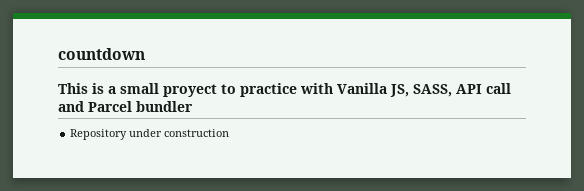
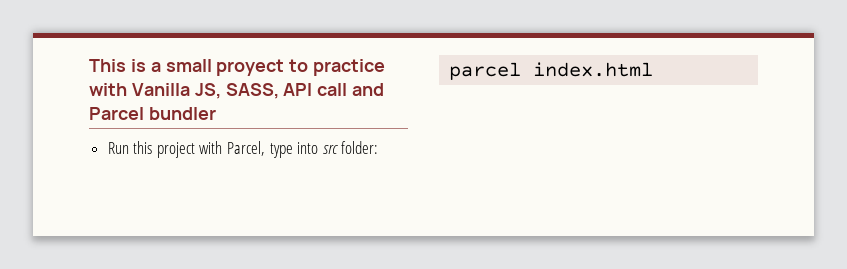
- countdown
- Repository under construction
+ Run this project with Parcel, type into src folder:
+ parcel index.html

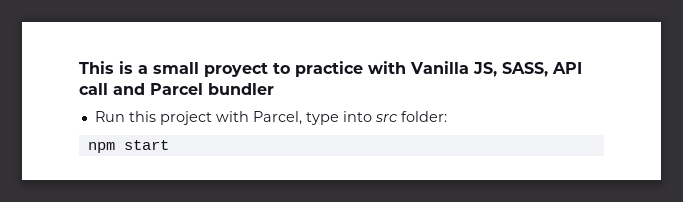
- parcel index.html
+ npm start

